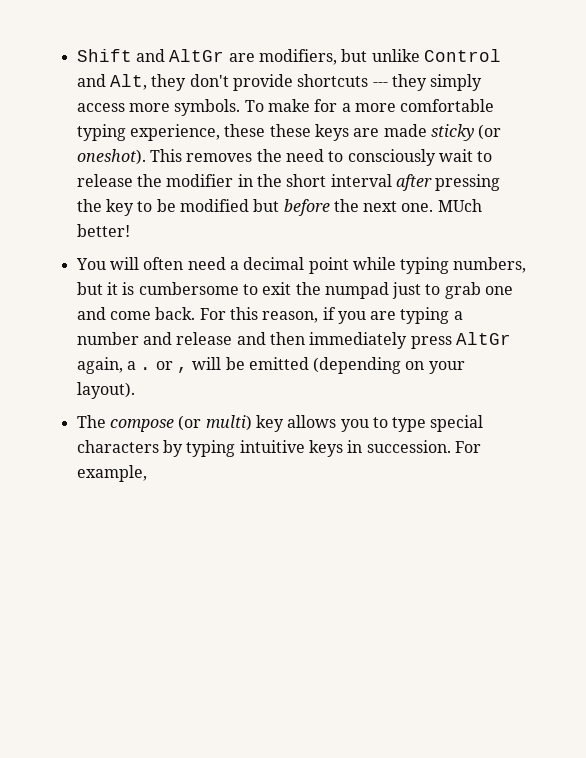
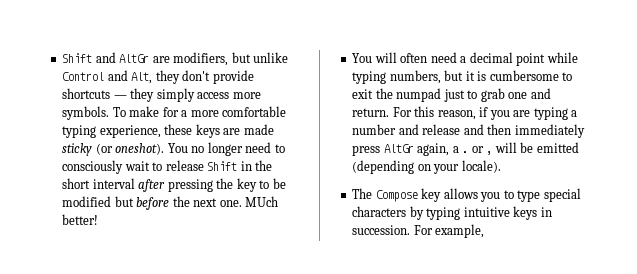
- Shift and AltGr are modifiers, but unlike Control and Alt, they don't provide shortcuts --- they simply access more symbols.
+ Shift and AltGr are modifiers, but unlike Control and Alt, they don't provide shortcuts — they simply access more symbols.
- To make for a more comfortable typing experience, these these keys are made sticky (or oneshot).
+ To make for a more comfortable typing experience, these keys are made sticky (or oneshot).
- This removes the need to consciously wait to release the modifier in the short interval after pressing the key to be modified but before the next one.
+ You no longer need to consciously wait to release Shift in the short interval after pressing the key to be modified but before the next one.
- You will often need a decimal point while typing numbers, but it is cumbersome to exit the numpad just to grab one and come back.
+ You will often need a decimal point while typing numbers, but it is cumbersome to exit the numpad just to grab one and return.
- For this reason, if you are typing a number and release and then immediately press AltGr again, a . or , will be emitted (depending on your layout).
+ For this reason, if you are typing a number and release and then immediately press AltGr again, a . or , will be emitted (depending on your locale).
- The compose (or multi) key allows you to type special characters by typing intuitive keys in succession.
+ The Compose key allows you to type special characters by typing intuitive keys in succession.

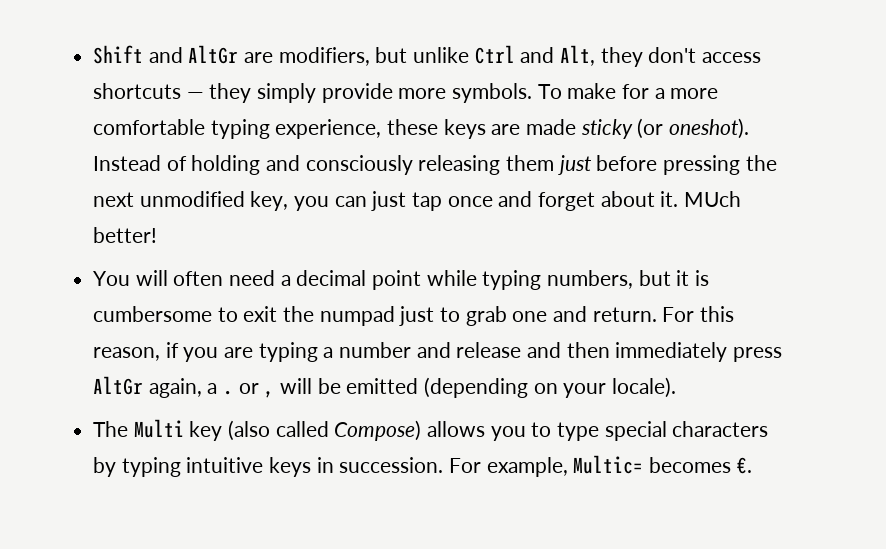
- Shift and AltGr are modifiers, but unlike Control and Alt, they don't provide shortcuts — they simply access more symbols.
+ Shift and AltGr are modifiers, but unlike Ctrl and Alt, they don't access shortcuts — they simply provide more symbols.
- You no longer need to consciously wait to release Shift in the short interval after pressing the key to be modified but before the next one.
+ Instead of holding and consciously releasing them just before pressing the next unmodified key, you can just tap once and forget about it.
- The Compose key allows you to type special characters by typing intuitive keys in succession.
+ The Multi key (also called Compose) allows you to type special characters by typing intuitive keys in succession.
- For example,
+ For example, Multic= becomes €.

